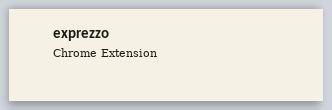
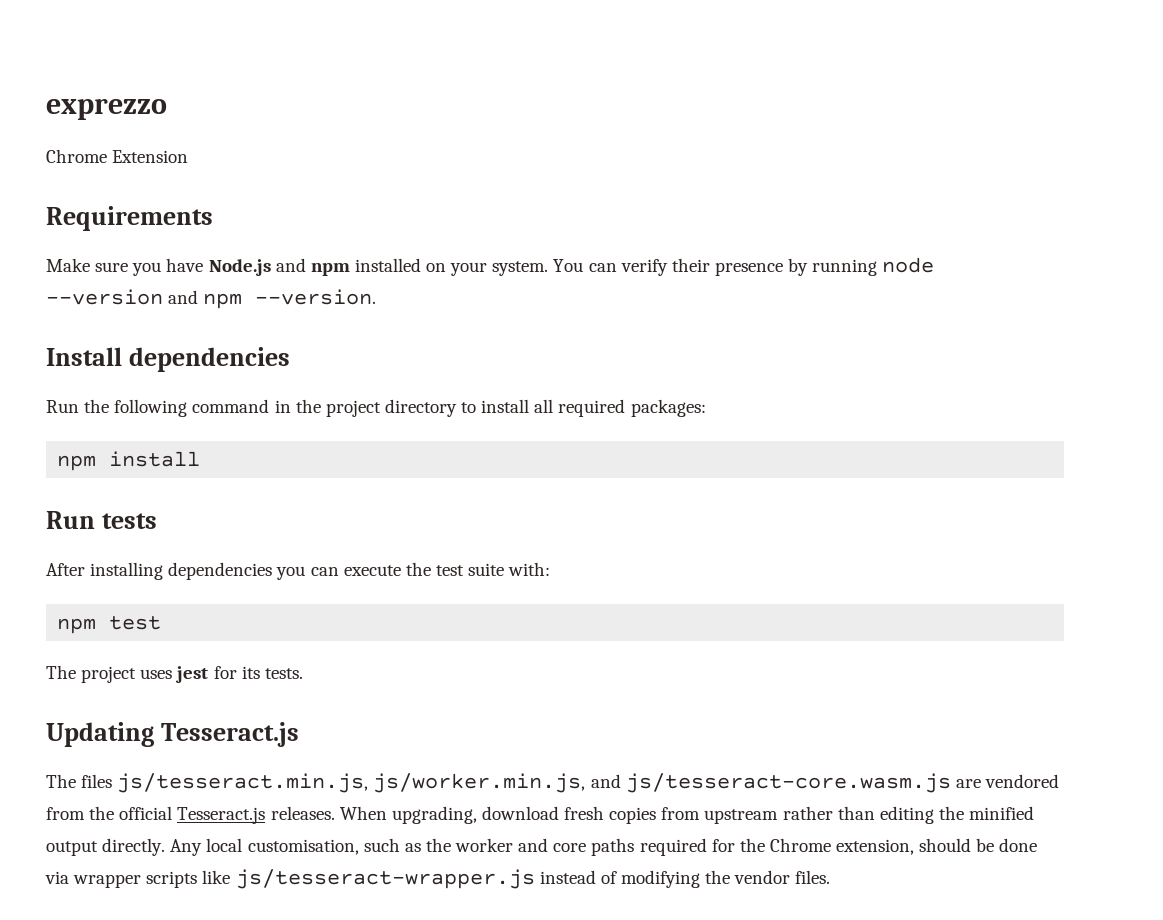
+ Requirements
+ Make sure you have Node.js and npm installed on your system. You can verify their presence by running node --version and npm --version.
+ Install dependencies
+ Run the following command in the project directory to install all required packages:
+ npm install
+ Run tests
+ After installing dependencies you can execute the test suite with:
+ npm test
+ The project uses jest for its tests.
+ Updating Tesseract.js
+ The files js/tesseract.min.js, js/worker.min.js, and js/tesseract-core.wasm.js are vendored from the official Tesseract.js releases. When upgrading, download fresh copies from upstream rather than editing the minified output directly. Any local customisation, such as the worker and core paths required for the Chrome extension, should be done via wrapper scripts like js/tesseract-wrapper.js instead of modifying the vendor files.

